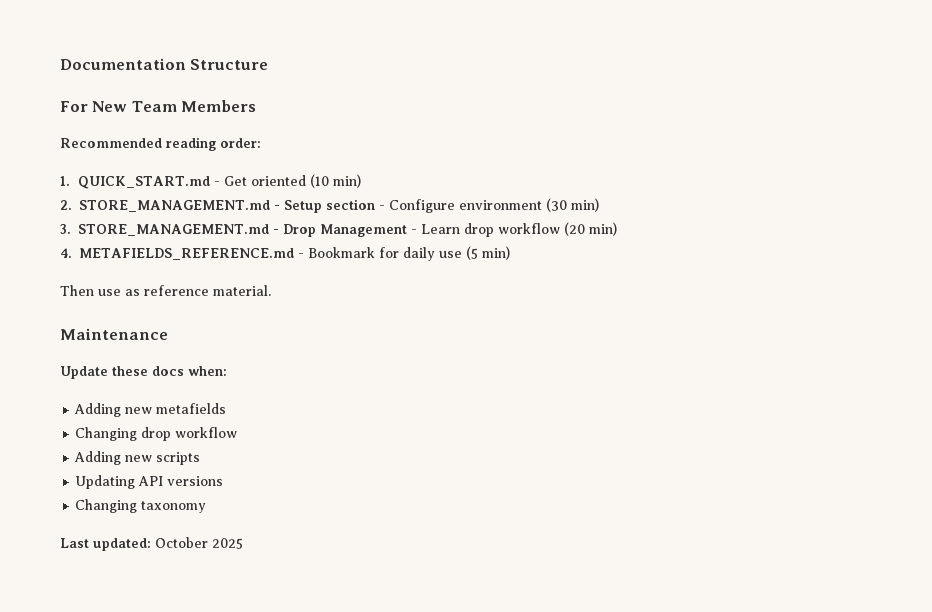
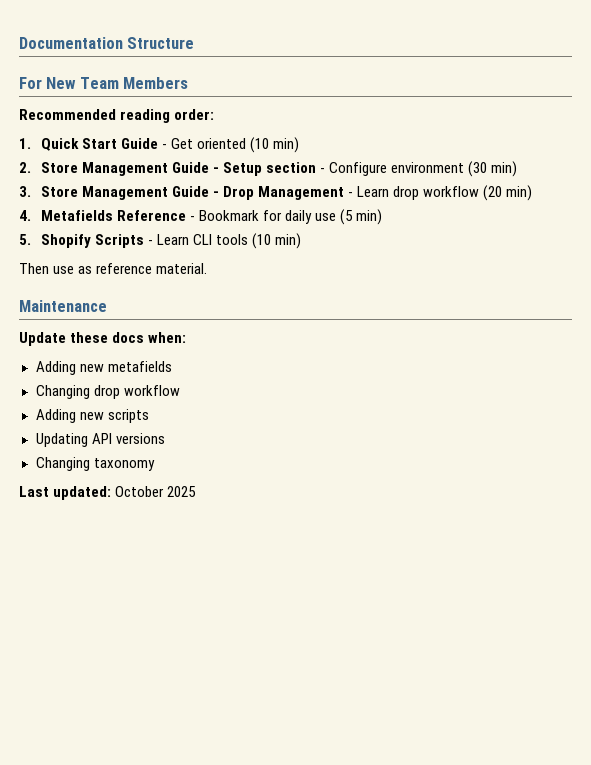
- 1. QUICK_START.md - Get oriented (10 min)
+ 1. Quick Start Guide - Get oriented (10 min)
- 2. STORE_MANAGEMENT.md - Setup section - Configure environment (30 min)
+ 2. Store Management Guide - Setup section - Configure environment (30 min)
- 3. STORE_MANAGEMENT.md - Drop Management - Learn drop workflow (20 min)
+ 3. Store Management Guide - Drop Management - Learn drop workflow (20 min)
- 4. METAFIELDS_REFERENCE.md - Bookmark for daily use (5 min)
+ 4. Metafields Reference - Bookmark for daily use (5 min)
+ 5. Shopify Scripts - Learn CLI tools (10 min)

